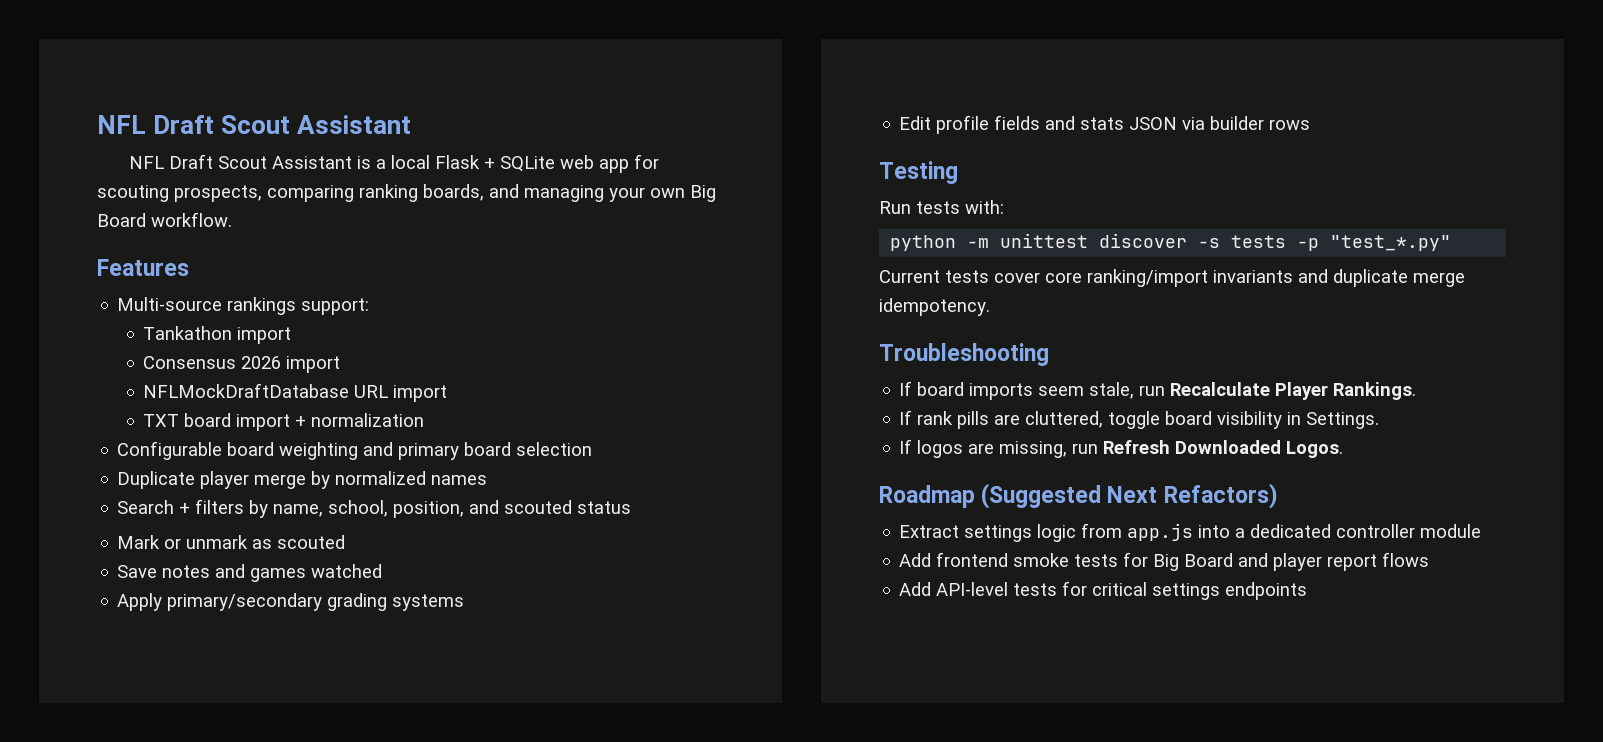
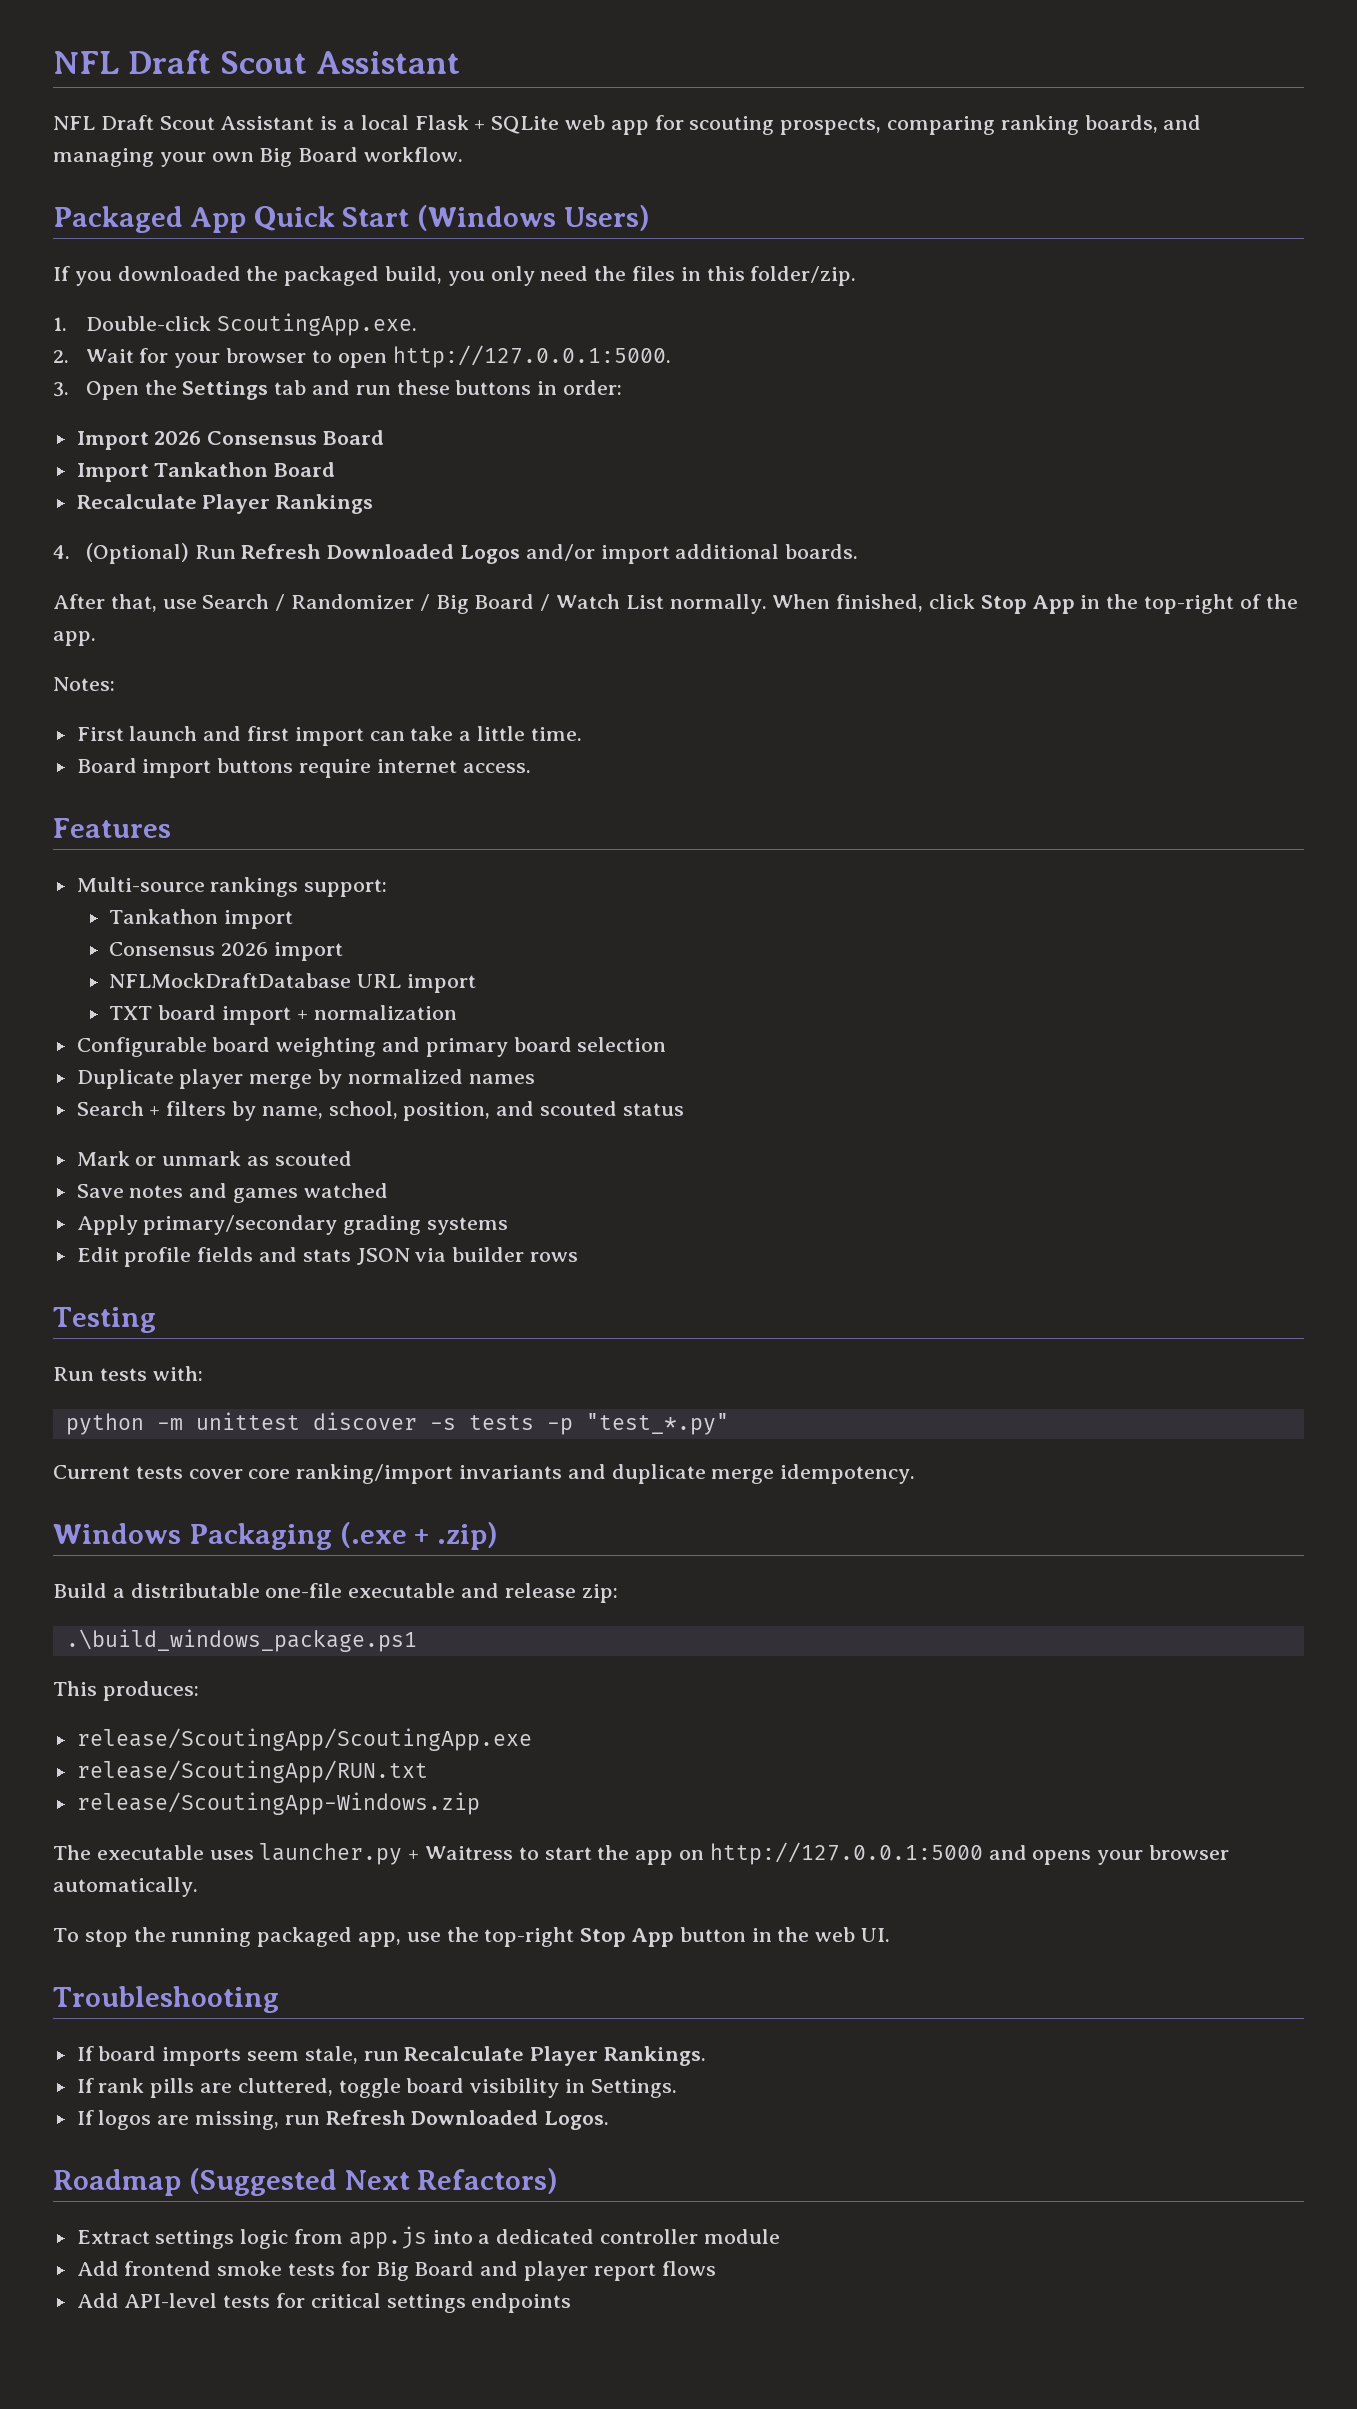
+ Packaged App Quick Start (Windows Users)
+ If you downloaded the packaged build, you only need the files in this folder/zip.
+ 1. Double-click ScoutingApp.exe.
+ 2. Wait for your browser to open http://127.0.0.1:5000.
+ 3. Open the Settings tab and run these buttons in order:
+ Import 2026 Consensus Board
+ Import Tankathon Board
+ Recalculate Player Rankings
+ 4. (Optional) Run Refresh Downloaded Logos and/or import additional boards.
+ After that, use Search / Randomizer / Big Board / Watch List normally. When finished, click Stop App in the top-right of the app.
+ Notes:
+ First launch and first import can take a little time.
+ Board import buttons require internet access.
+ Windows Packaging (.exe + .zip)
+ Build a distributable one-file executable and release zip:
+ .\build_windows_package.ps1
+ This produces:
+ release/ScoutingApp/ScoutingApp.exe
+ release/ScoutingApp/RUN.txt
+ release/ScoutingApp-Windows.zip
+ The executable uses launcher.py + Waitress to start the app on http://127.0.0.1:5000 and opens your browser automatically.
+ To stop the running packaged app, use the top-right Stop App button in the web UI.

